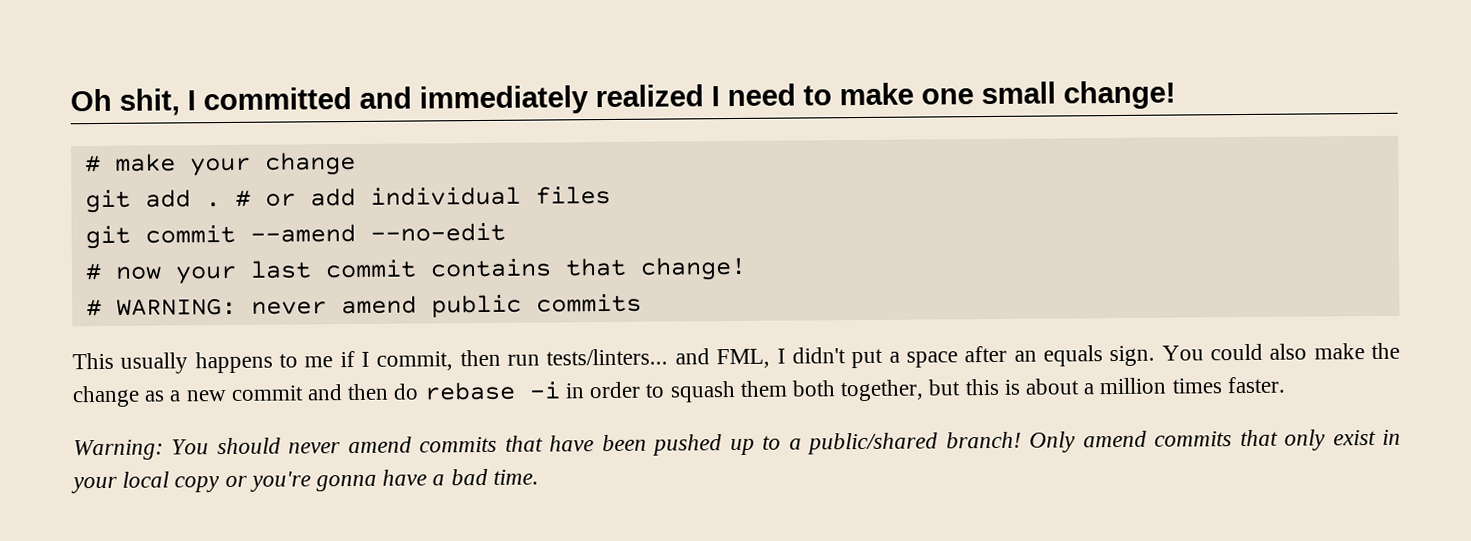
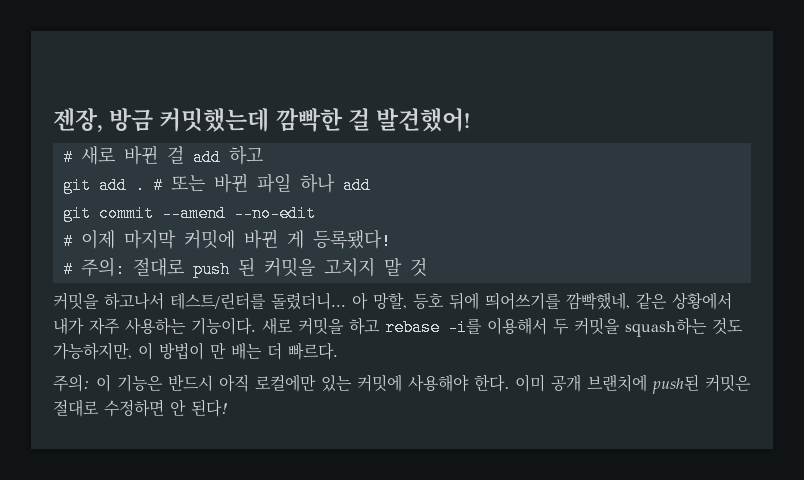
- Oh shit, I committed and immediately realized I need to make one small change!
- # make your change
+ 젠장, 방금 커밋했는데 깜빡한 걸 발견했어!
+ # 새로 바뀐 걸 add 하고
- # or add individual files
+ # 또는 바뀐 파일 하나 add
- # now your last commit contains that change!
- # WARNING: never amend public commits
- This usually happens to me if I commit, then run tests/linters... and FML, I didn't put a space after an equals sign. You could also make the change as a new commit and then do rebase -i in order to squash them both together, but this is about a million times faster.
- Warning: You should never amend commits that have been pushed up to a public/shared branch! Only amend commits that only exist in your local copy or you're gonna have a bad time.
+ # 이제 마지막 커밋에 바뀐 게 등록됐다!
+ # 주의: 절대로 push 된 커밋을 고치지 말 것
+ 커밋을 하고나서 테스트/린터를 돌렸더니... 아 망할, 등호 뒤에 띄어쓰기를 깜빡했네, 같은 상황에서 내가 자주 사용하는 기능이다. 새로 커밋을 하고 rebase -i를 이용해서 두 커밋을 squash하는 것도 가능하지만, 이 방법이 만 배는 더 빠르다.
+ 주의: 이 기능은 반드시 아직 로컬에만 있는 커밋에 사용해야 한다. 이미 공개 브랜치에 push된 커밋은 절대로 수정하면 안 된다!

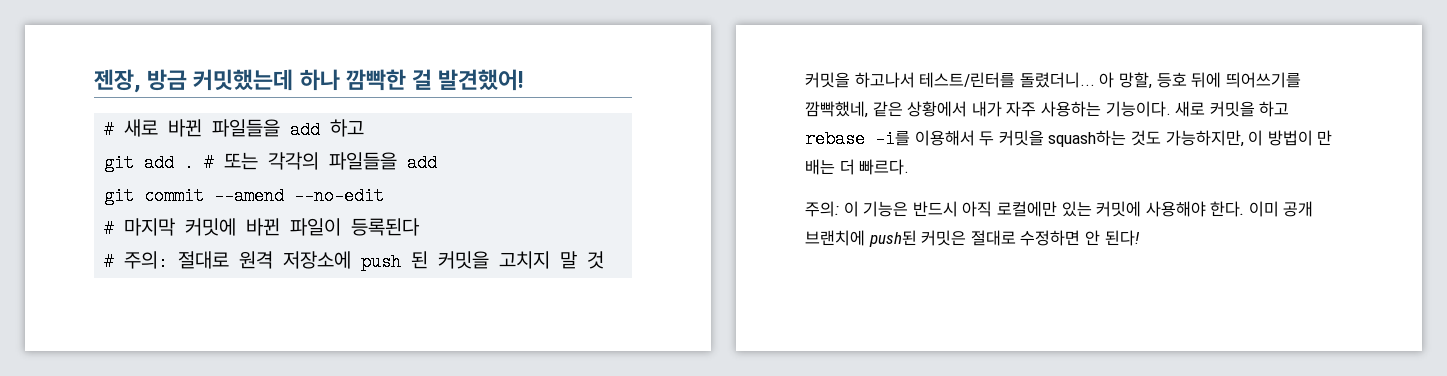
- 젠장, 방금 커밋했는데 깜빡한 걸 발견했어!
+ 젠장, 방금 커밋했는데 하나 깜빡한 걸 발견했어!
- # 새로 바뀐 걸 add 하고
+ # 새로 바뀐 파일들을 add 하고
- # 또는 바뀐 파일 하나 add
+ # 또는 각각의 파일들을 add
- # 이제 마지막 커밋에 바뀐 게 등록됐다!
+ # 마지막 커밋에 바뀐 파일이 등록된다
- # 주의: 절대로 push 된 커밋을 고치지 말 것
+ # 주의: 절대로 원격 저장소에 push 된 커밋을 고치지 말 것

